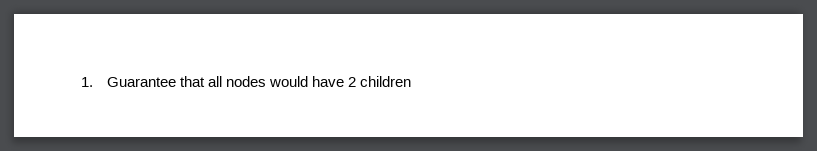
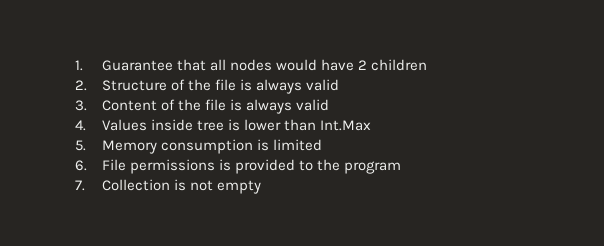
+ 2. Structure of the file is always valid
+ 3. Content of the file is always valid
+ 4. Values inside tree is lower than Int.Max
+ 5. Memory consumption is limited
+ 6. File permissions is provided to the program
+ 7. Collection is not empty

